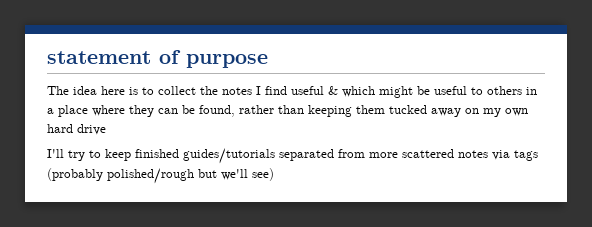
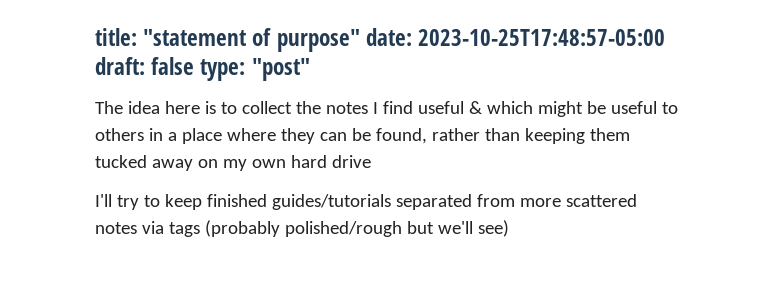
- statement of purpose
+ title: "statement of purpose" date: 2023-10-25T17:48:57-05:00 draft: false type: "post"

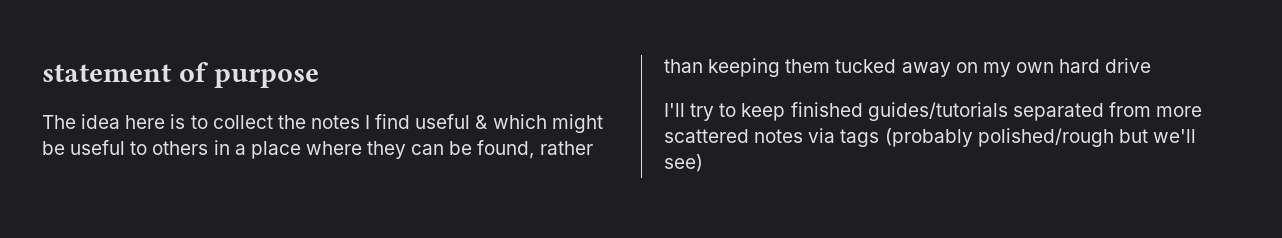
- title: "statement of purpose" date: 2023-10-25T17:48:57-05:00 draft: false type: "post"
+ statement of purpose

